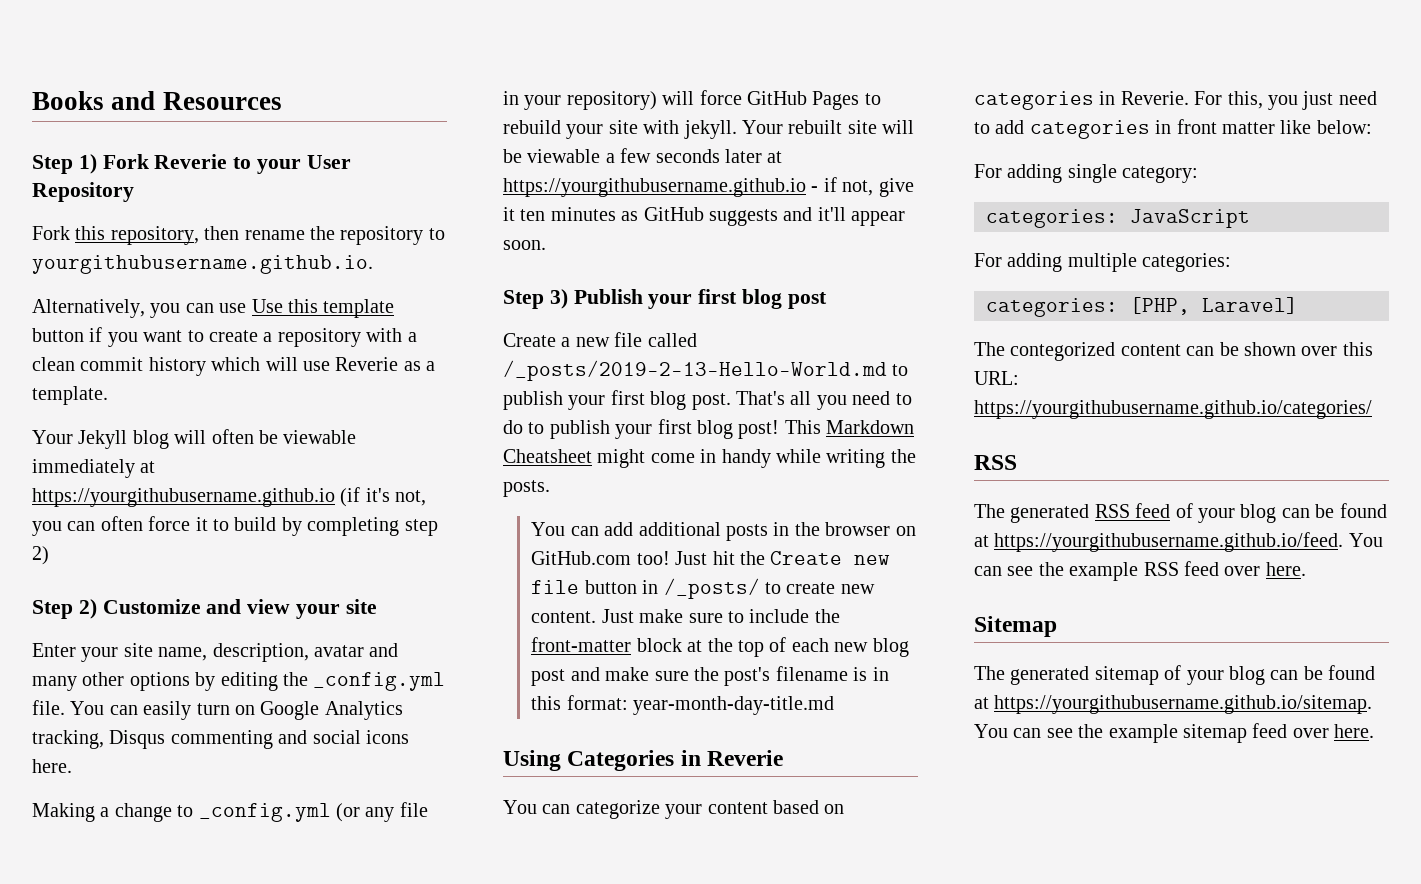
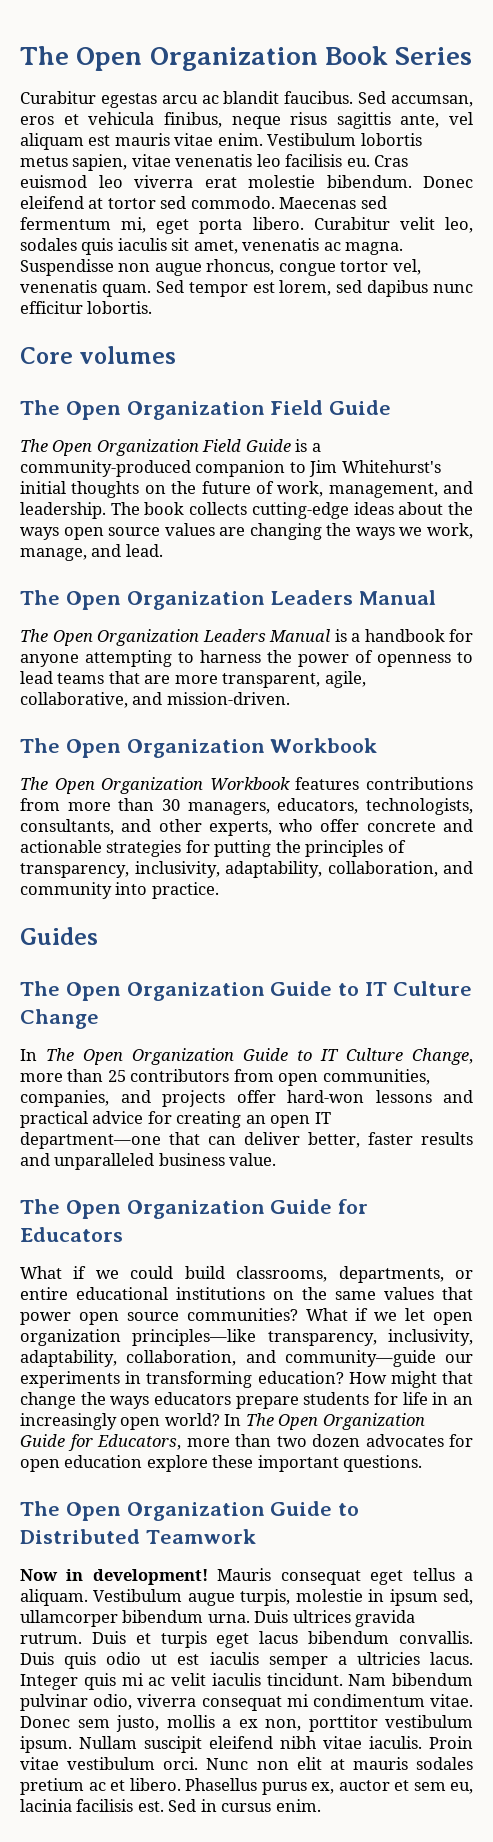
- Books and Resources
- Step 1) Fork Reverie to your User Repository
- Fork this repository, then rename the repository to yourgithubusername.github.io.
- Alternatively, you can use Use this template button if you want to create a repository with a clean commit history which will use Reverie as a template.
- Your Jekyll blog will often be viewable immediately at https://yourgithubusername.github.io (if it's not, you can often force it to build by completing step 2)
- Step 2) Customize and view your site
- Enter your site name, description, avatar and many other options by editing the _config.yml file. You can easily turn on Google Analytics tracking, Disqus commenting and social icons here.
- Making a change to _config.yml (or any file in your repository) will force GitHub Pages to rebuild your site with jekyll. Your rebuilt site will be viewable a few seconds later at https://yourgithubusername.github.io - if not, give it ten minutes as GitHub suggests and it'll appear soon.
- Step 3) Publish your first blog post
- Create a new file called /_posts/2019-2-13-Hello-World.md to publish your first blog post. That's all you need to do to publish your first blog post! This Markdown Cheatsheet might come in handy while writing the posts.
- You can add additional posts in the browser on GitHub.com too! Just hit the Create new file button in /_posts/ to create new content. Just make sure to include the front-matter block at the top of each new blog post and make sure the post's filename is in this format: year-month-day-title.md
- Using Categories in Reverie
- You can categorize your content based on categories in Reverie. For this, you just need to add categories in front matter like below:
- For adding single category:
- categories: JavaScript
- For adding multiple categories:
- categories: [PHP, Laravel]
- The contegorized content can be shown over this URL: https://yourgithubusername.github.io/categories/
- RSS
- The generated RSS feed of your blog can be found at https://yourgithubusername.github.io/feed. You can see the example RSS feed over here.
- Sitemap
- The generated sitemap of your blog can be found at https://yourgithubusername.github.io/sitemap. You can see the example sitemap feed over here.
+ The Open Organization Book Series
+ Curabitur egestas arcu ac blandit faucibus. Sed accumsan, eros et vehicula finibus, neque risus sagittis ante, vel aliquam est mauris vitae enim. Vestibulum lobortis metus sapien, vitae venenatis leo facilisis eu. Cras euismod leo viverra erat molestie bibendum. Donec eleifend at tortor sed commodo. Maecenas sed fermentum mi, eget porta libero. Curabitur velit leo, sodales quis iaculis sit amet, venenatis ac magna. Suspendisse non augue rhoncus, congue tortor vel, venenatis quam. Sed tempor est lorem, sed dapibus nunc efficitur lobortis.
+ Core volumes
+ The Open Organization Field Guide
+ The Open Organization Field Guide is a community-produced companion to Jim Whitehurst's initial thoughts on the future of work, management, and leadership. The book collects cutting-edge ideas about the ways open source values are changing the ways we work, manage, and lead.
+ The Open Organization Leaders Manual
+ The Open Organization Leaders Manual is a handbook for anyone attempting to harness the power of openness to lead teams that are more transparent, agile, collaborative, and mission-driven.
+ The Open Organization Workbook
+ The Open Organization Workbook features contributions from more than 30 managers, educators, technologists, consultants, and other experts, who offer concrete and actionable strategies for putting the principles of transparency, inclusivity, adaptability, collaboration, and community into practice.
+ Guides
+ The Open Organization Guide to IT Culture Change
+ In The Open Organization Guide to IT Culture Change, more than 25 contributors from open communities, companies, and projects offer hard-won lessons and practical advice for creating an open IT department—one that can deliver better, faster results and unparalleled business value.
+ The Open Organization Guide for Educators
+ What if we could build classrooms, departments, or entire educational institutions on the same values that power open source communities? What if we let open organization principles—like transparency, inclusivity, adaptability, collaboration, and community—guide our experiments in transforming education? How might that change the ways educators prepare students for life in an increasingly open world? In The Open Organization Guide for Educators, more than two dozen advocates for open education explore these important questions.
+ The Open Organization Guide to Distributed Teamwork
+ Now in development! Mauris consequat eget tellus a aliquam. Vestibulum augue turpis, molestie in ipsum sed, ullamcorper bibendum urna. Duis ultrices gravida rutrum. Duis et turpis eget lacus bibendum convallis. Duis quis odio ut est iaculis semper a ultricies lacus. Integer quis mi ac velit iaculis tincidunt. Nam bibendum pulvinar odio, viverra consequat mi condimentum vitae. Donec sem justo, mollis a ex non, porttitor vestibulum ipsum. Nullam suscipit eleifend nibh vitae iaculis. Proin vitae vestibulum orci. Nunc non elit at mauris sodales pretium ac et libero. Phasellus purus ex, auctor et sem eu, lacinia facilisis est. Sed in cursus enim.

